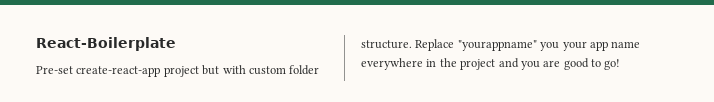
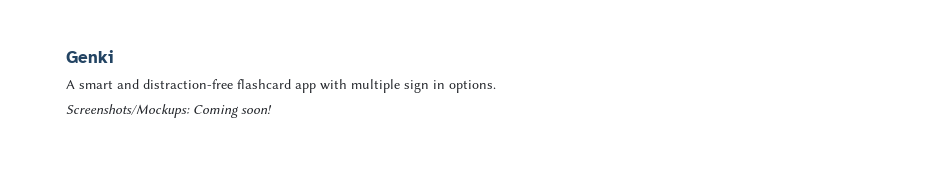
- React-Boilerplate
- Pre-set create-react-app project but with custom folder structure. Replace "yourappname" you your app name everywhere in the project and you are good to go!
+ Genki
+ A smart and distraction-free flashcard app with multiple sign in options.
+ Screenshots/Mockups: Coming soon!

